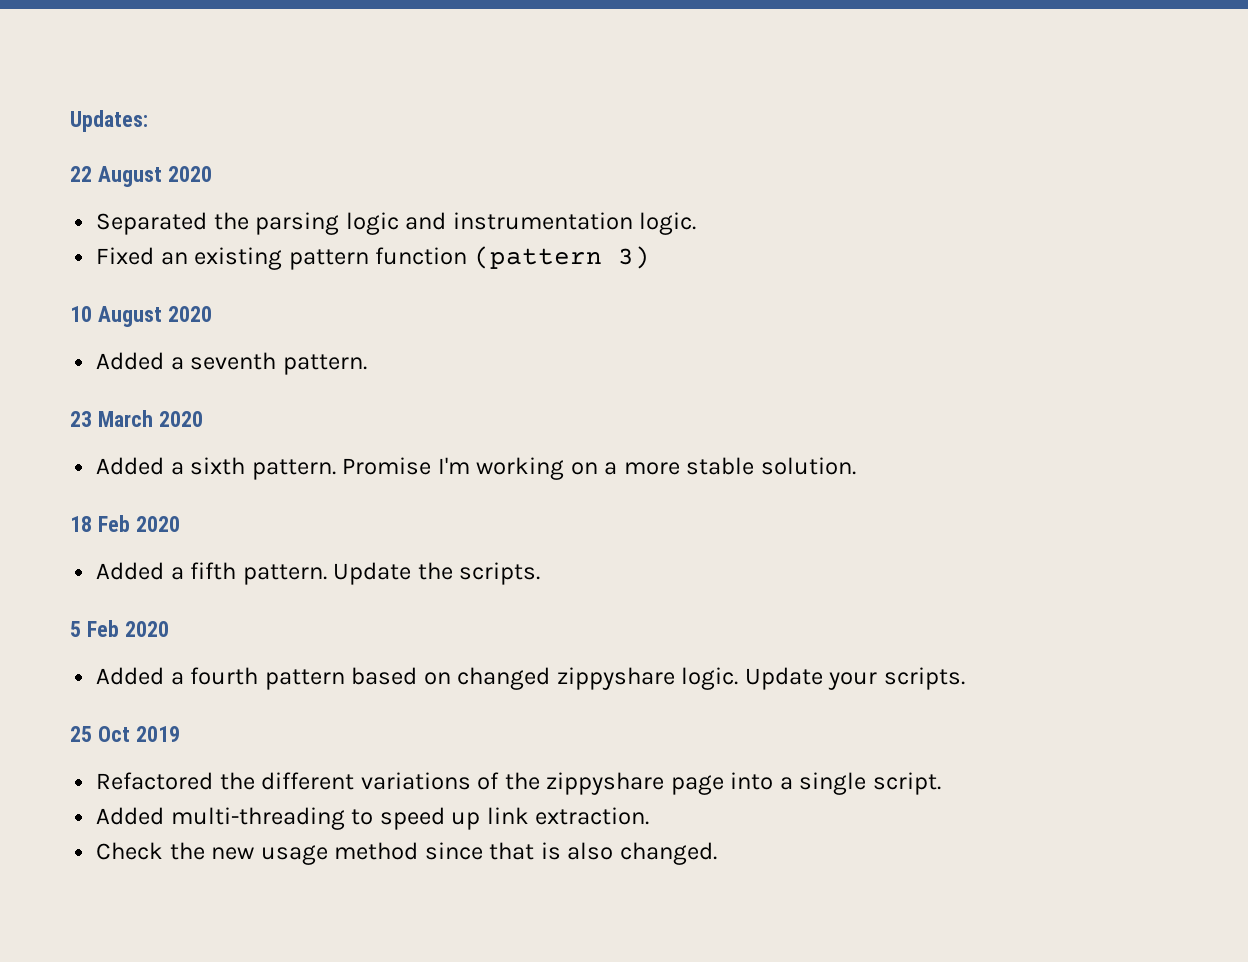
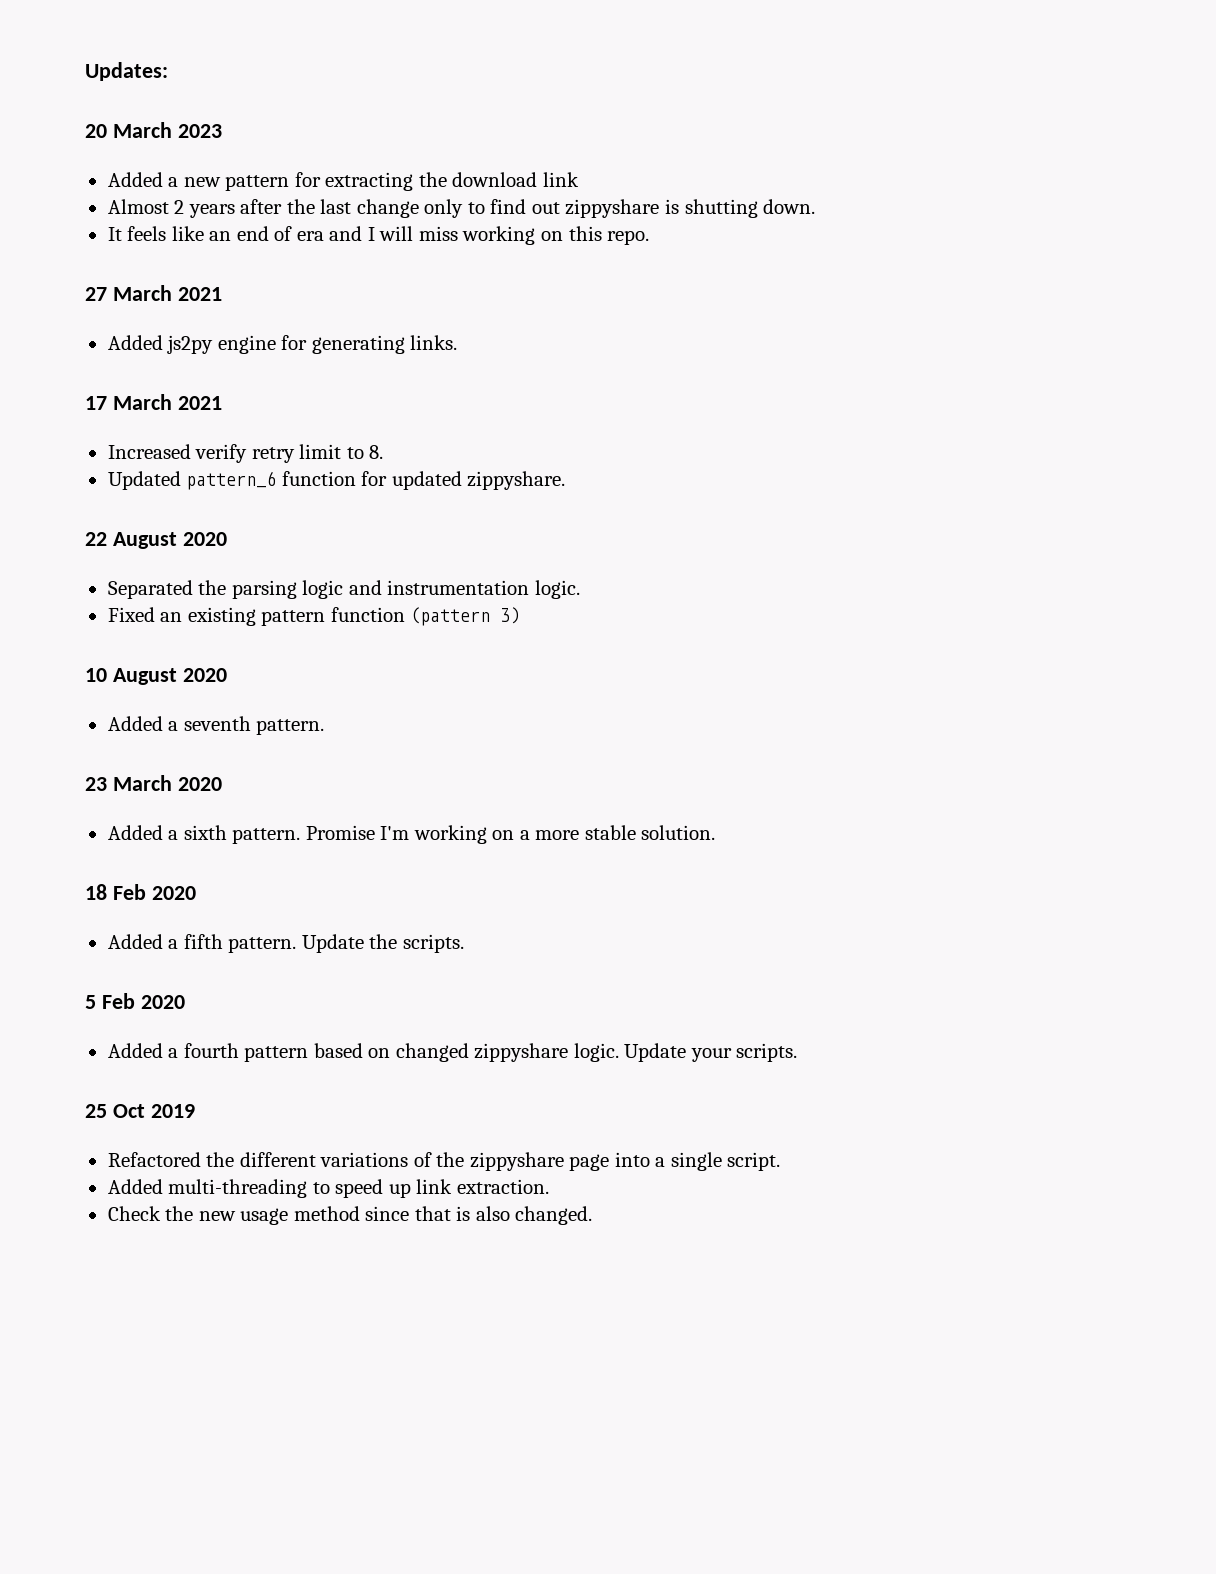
+ 20 March 2023
+ Added a new pattern for extracting the download link
+ Almost 2 years after the last change only to find out zippyshare is shutting down.
+ It feels like an end of era and I will miss working on this repo.
+ 27 March 2021
+ Added js2py engine for generating links.
+ 17 March 2021
+ Increased verify retry limit to 8.
+ Updated pattern_6 function for updated zippyshare.

